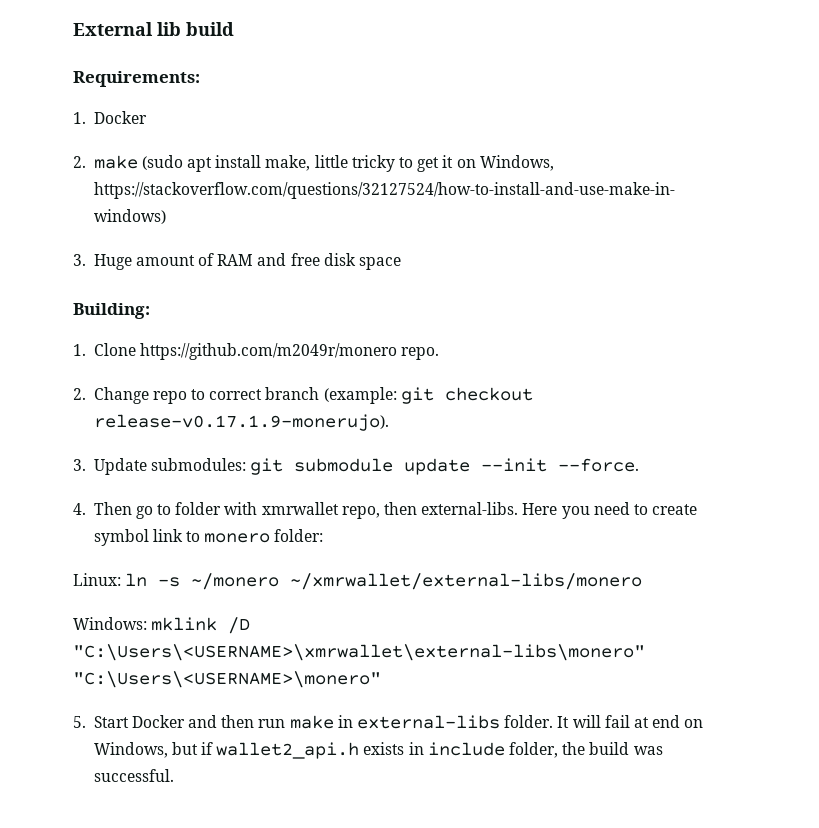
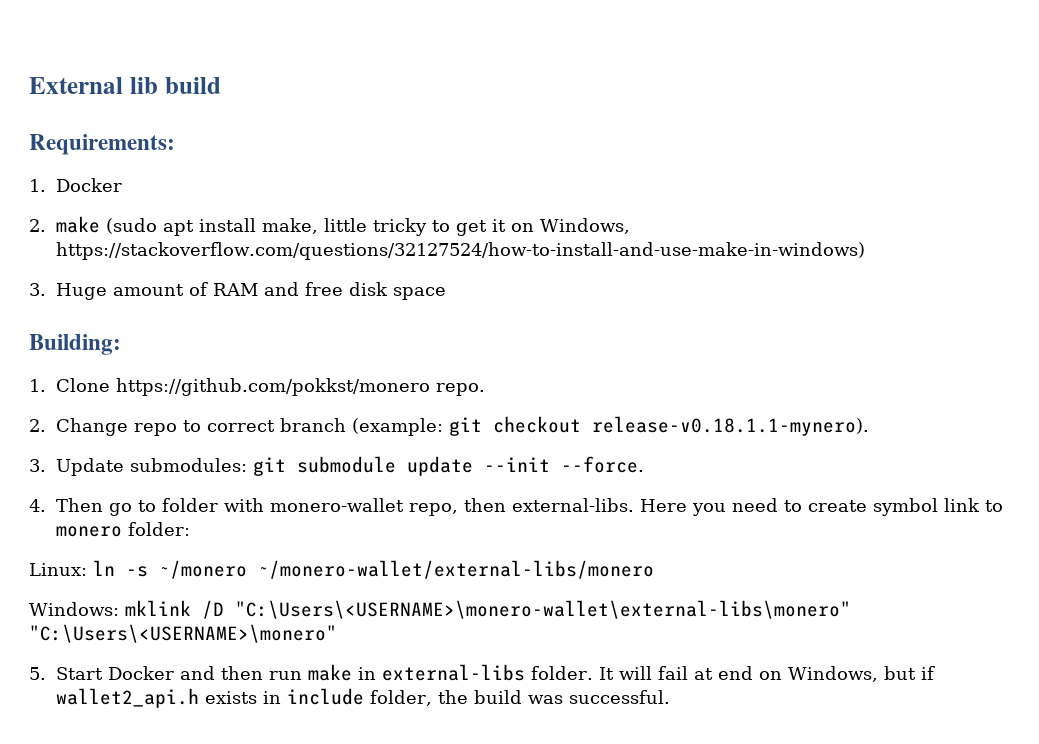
- 1. Clone https://github.com/m2049r/monero repo.
+ 1. Clone https://github.com/pokkst/monero repo.
- 2. Change repo to correct branch (example: git checkout release-v0.17.1.9-monerujo).
+ 2. Change repo to correct branch (example: git checkout release-v0.18.1.1-mynero).
- 4. Then go to folder with xmrwallet repo, then external-libs.
+ 4. Then go to folder with monero-wallet repo, then external-libs.
- Linux: ln -s ~/monero ~/xmrwallet/external-libs/monero
+ Linux: ln -s ~/monero ~/monero-wallet/external-libs/monero
- Windows: mklink /D "C:\Users\<USERNAME>\xmrwallet\external-libs\monero" "C:\Users\<USERNAME>\monero"
+ Windows: mklink /D "C:\Users\<USERNAME>\monero-wallet\external-libs\monero" "C:\Users\<USERNAME>\monero"

